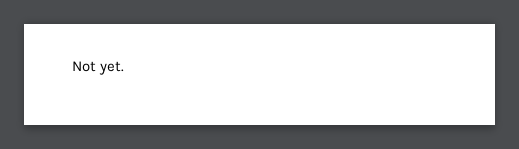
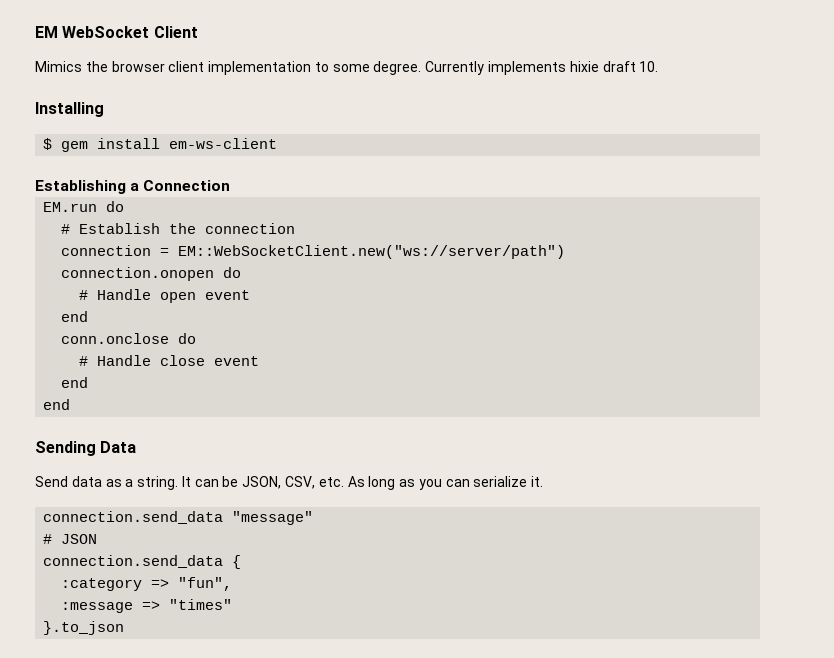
- Not yet.
+ EM WebSocket Client
+ Mimics the browser client implementation to some degree. Currently implements hixie draft 10.
+ Installing
+ $ gem install em-ws-client
+ Establishing a Connection
+ EM.run do
+ # Establish the connection
+ connection = EM::WebSocketClient.new("ws://server/path")
+ connection.onopen do
+ # Handle open event
+ end
+ conn.onclose do
+ # Handle close event
+ end
+ end
+ Sending Data
+ Send data as a string. It can be JSON, CSV, etc. As long as you can serialize it.
+ connection.send_data "message"
+ # JSON
+ connection.send_data {
+ :category => "fun",
+ :message => "times"
+ }.to_json

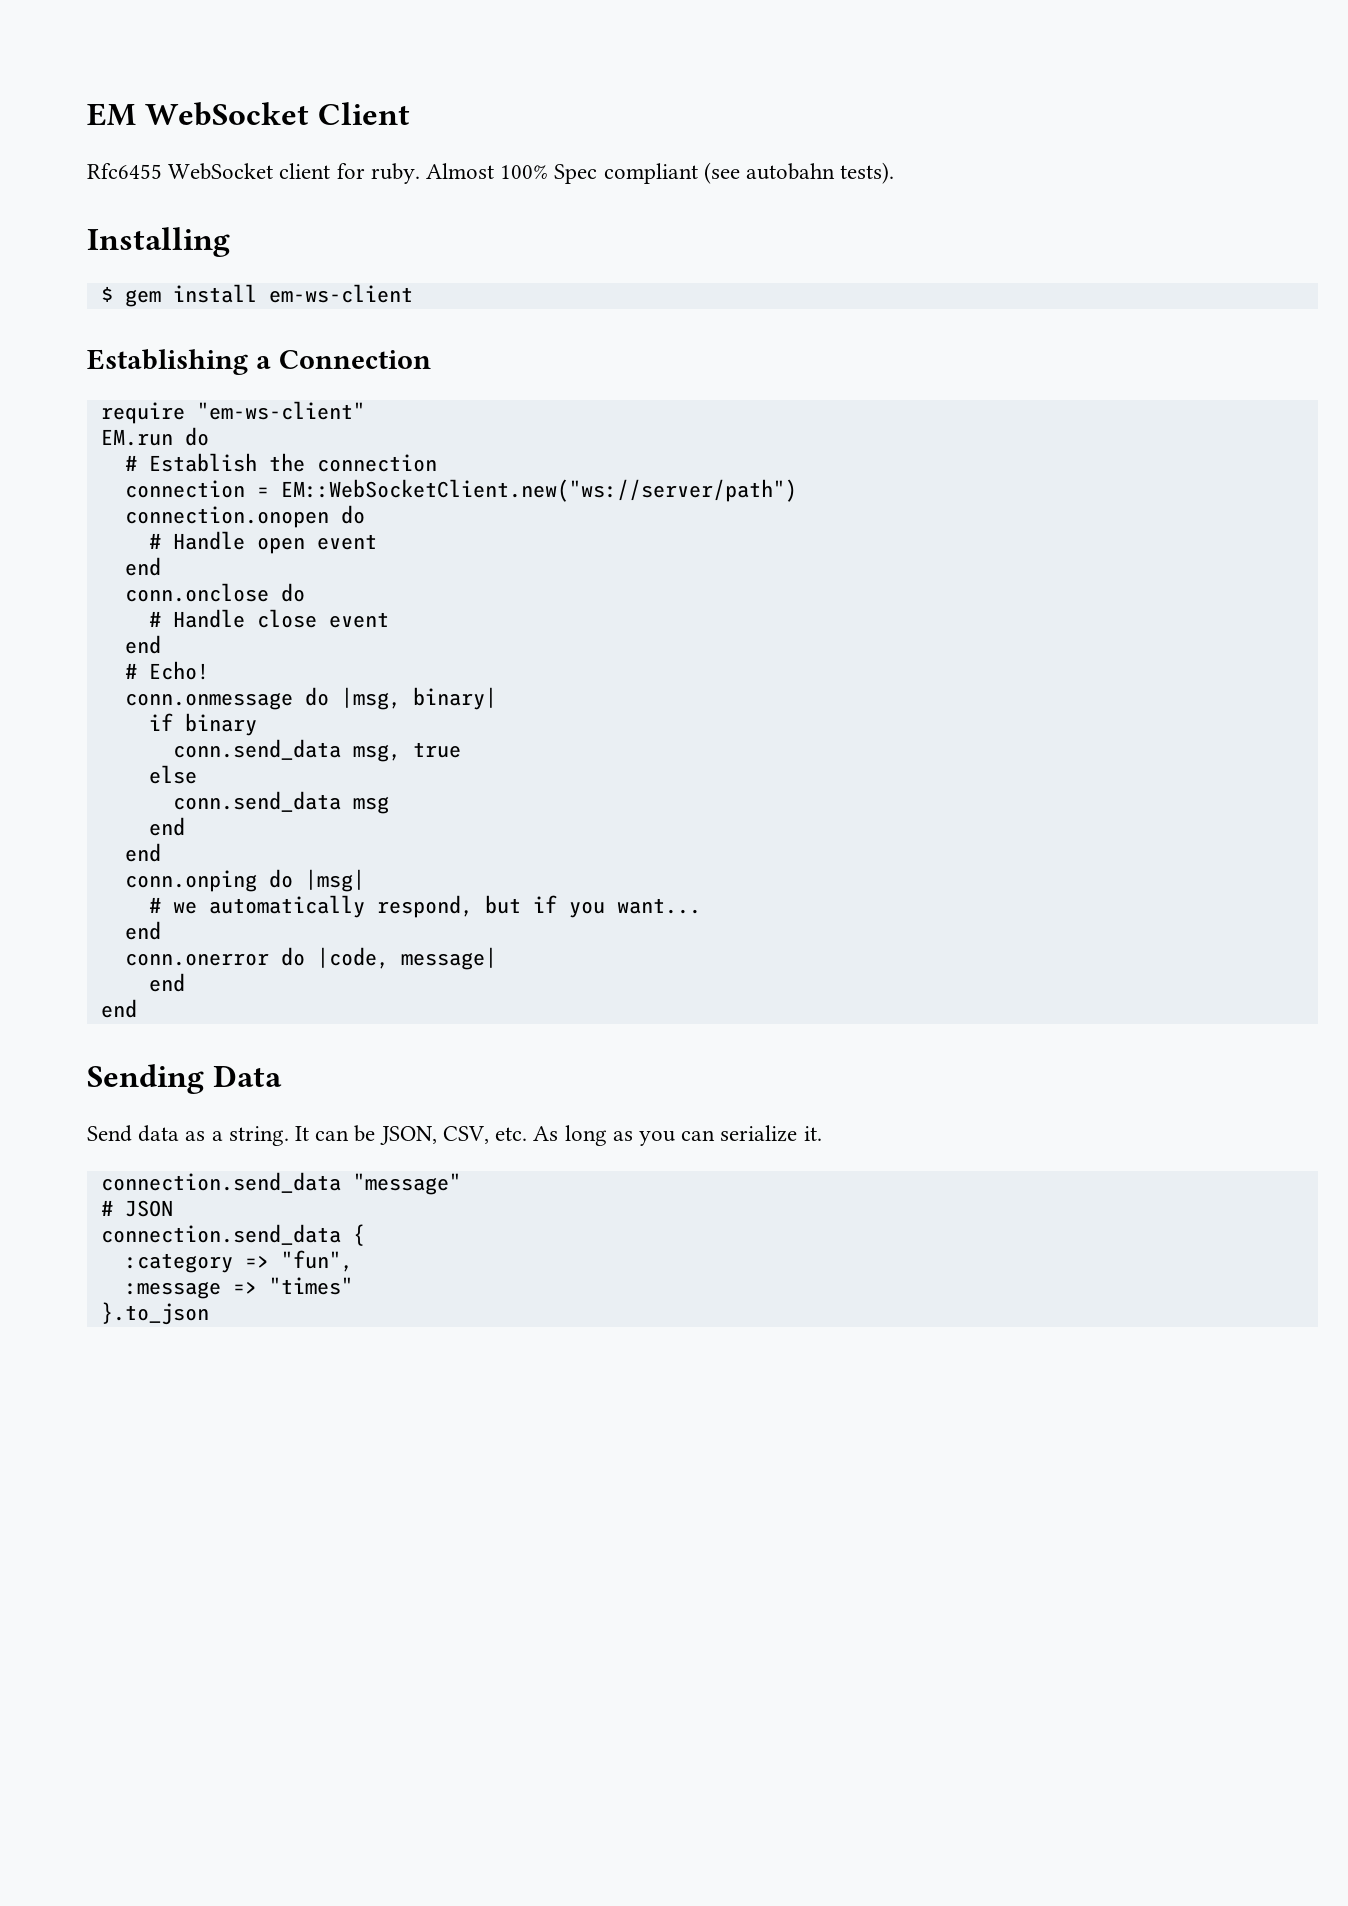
- Mimics the browser client implementation to some degree. Currently implements hixie draft 10.
+ Rfc6455 WebSocket client for ruby. Almost 100% Spec compliant (see autobahn tests).
+ require "em-ws-client"
+ # Echo!
+ conn.onmessage do |msg, binary|
+ if binary
+ conn.send_data msg, true
+ else
+ conn.send_data msg
+ end
+ end
+ conn.onping do |msg|
+ # we automatically respond, but if you want...
+ end
+ conn.onerror do |code, message|
+ end

